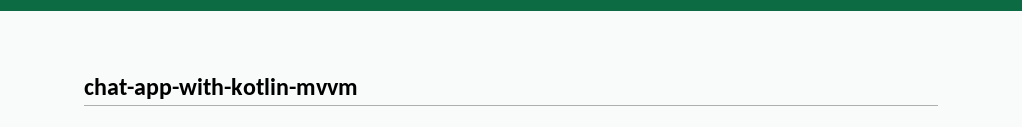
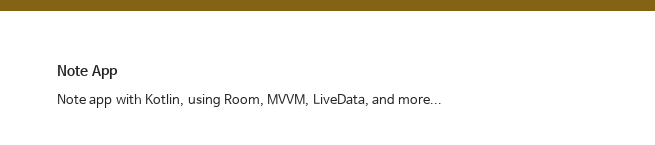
- chat-app-with-kotlin-mvvm
+ Note App
+ Note app with Kotlin, using Room, MVVM, LiveData, and more...

